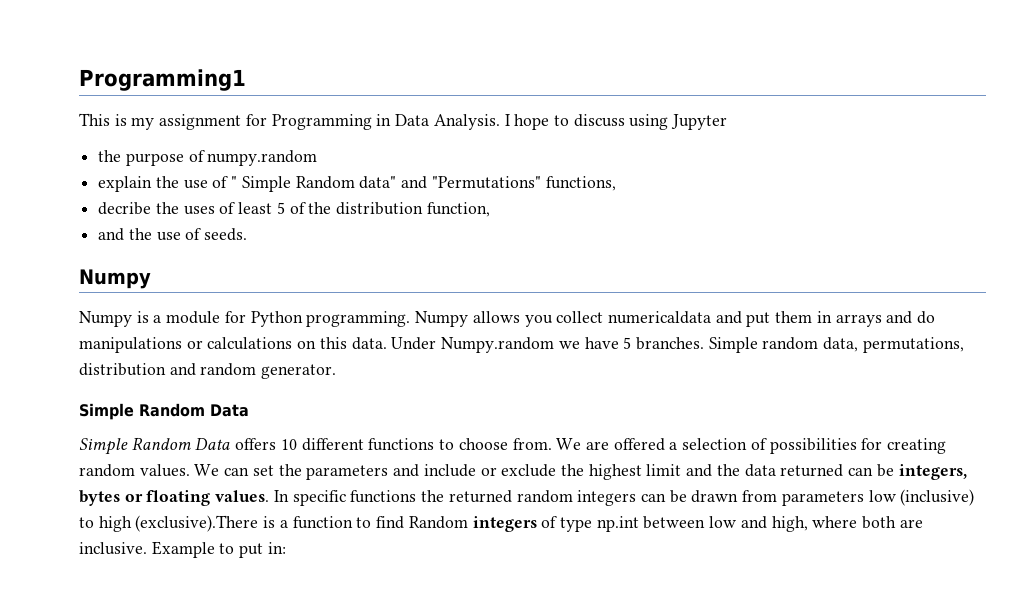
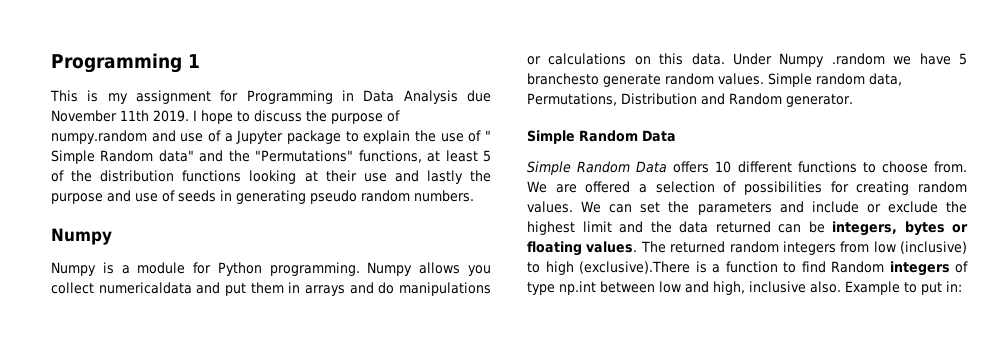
- Programming1
+ Programming 1
- This is my assignment for Programming in Data Analysis.
+ This is my assignment for Programming in Data Analysis due November 11th 2019.
- I hope to discuss using Jupyter
- the purpose of numpy.random
- explain the use of " Simple Random data" and "Permutations" functions,
- decribe the uses of least 5 of the distribution function,
- and the use of seeds.
+ I hope to discuss the purpose of numpy.random and use of a Jupyter package to explain the use of " Simple Random data" and the "Permutations" functions, at least 5 of the distribution functions looking at their use and lastly the purpose and use of seeds in generating pseudo random numbers.
- Under Numpy.random we have 5 branches. Simple random data, permutations, distribution and random generator.
+ Under Numpy .random we have 5 branchesto generate random values. Simple random data, Permutations, Distribution and Random generator.
- In specific functions the returned random integers can be drawn from parameters low (inclusive) to high (exclusive).There is a function to find Random integers of type np.int between low and high, where both are inclusive.
+ The returned random integers from low (inclusive) to high (exclusive).There is a function to find Random integers of type np.int between low and high, inclusive also.

